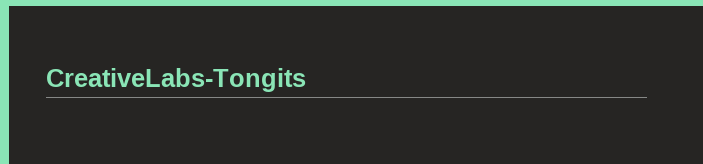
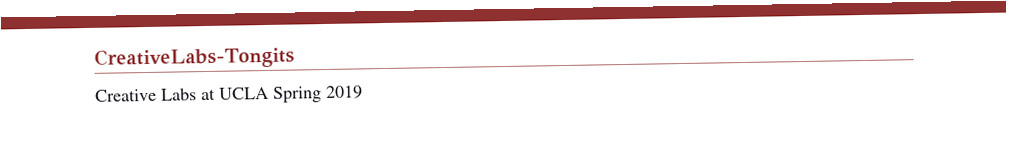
+ Creative Labs at UCLA Spring 2019

